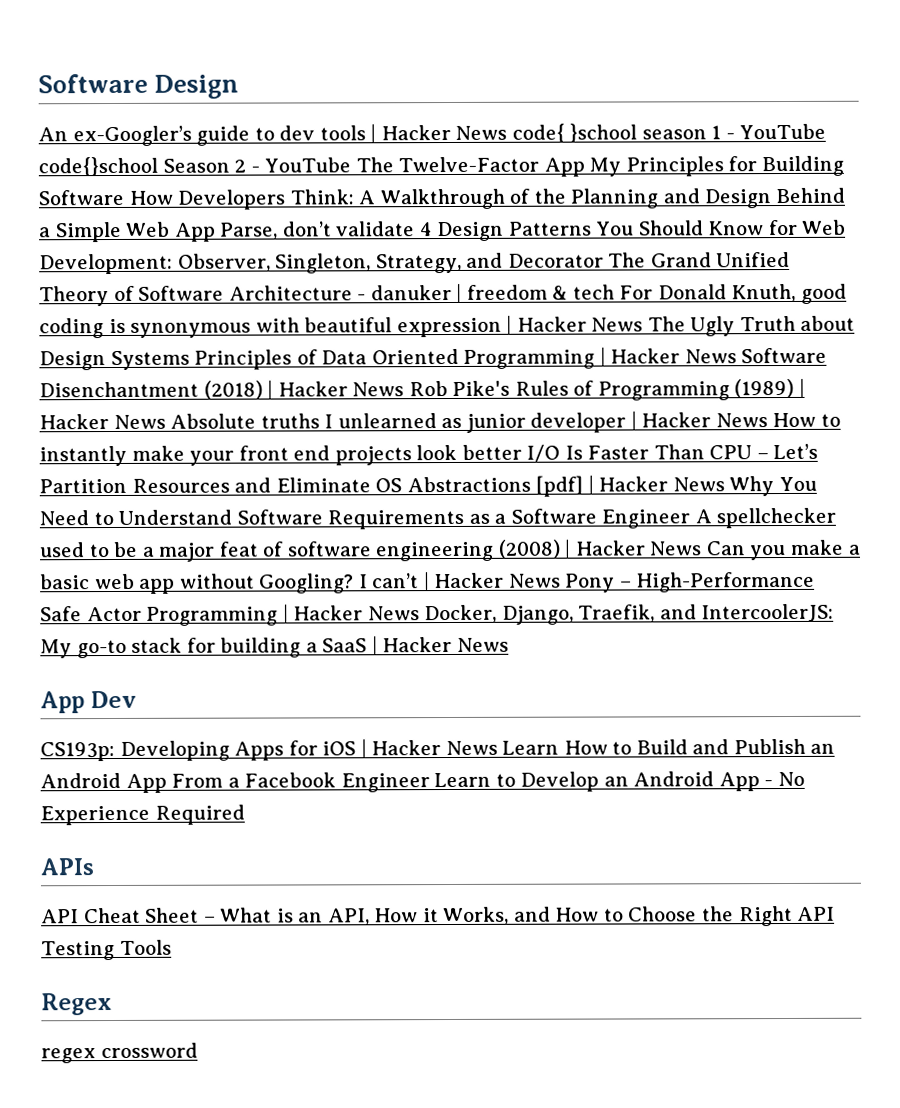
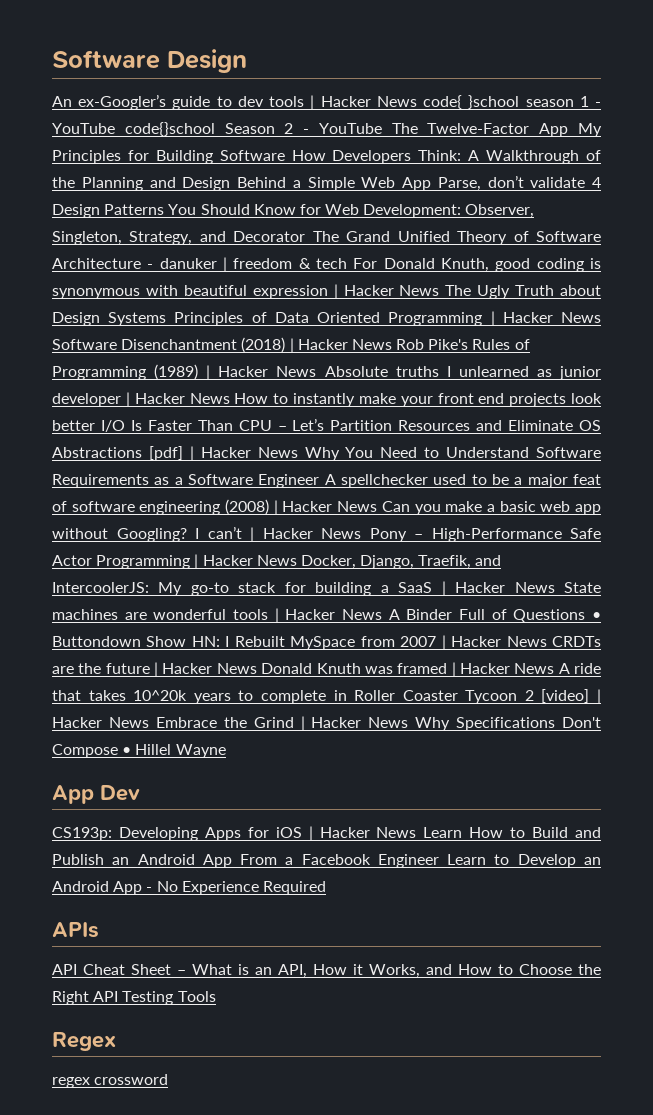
- I can’t | Hacker News Pony – High-Performance Safe Actor Programming | Hacker News Docker, Django, Traefik, and IntercoolerJS: My go-to stack for building a SaaS | Hacker News
+ I can’t | Hacker News Pony – High-Performance Safe Actor Programming | Hacker News Docker, Django, Traefik, and IntercoolerJS: My go-to stack for building a SaaS | Hacker News State machines are wonderful tools | Hacker News A Binder Full of Questions • Buttondown Show HN: I Rebuilt MySpace from 2007 | Hacker News CRDTs are the future | Hacker News Donald Knuth was framed | Hacker News A ride that takes 10^20k years to complete in Roller Coaster Tycoon 2 [video] | Hacker News Embrace the Grind | Hacker News Why Specifications Don't Compose • Hillel Wayne

